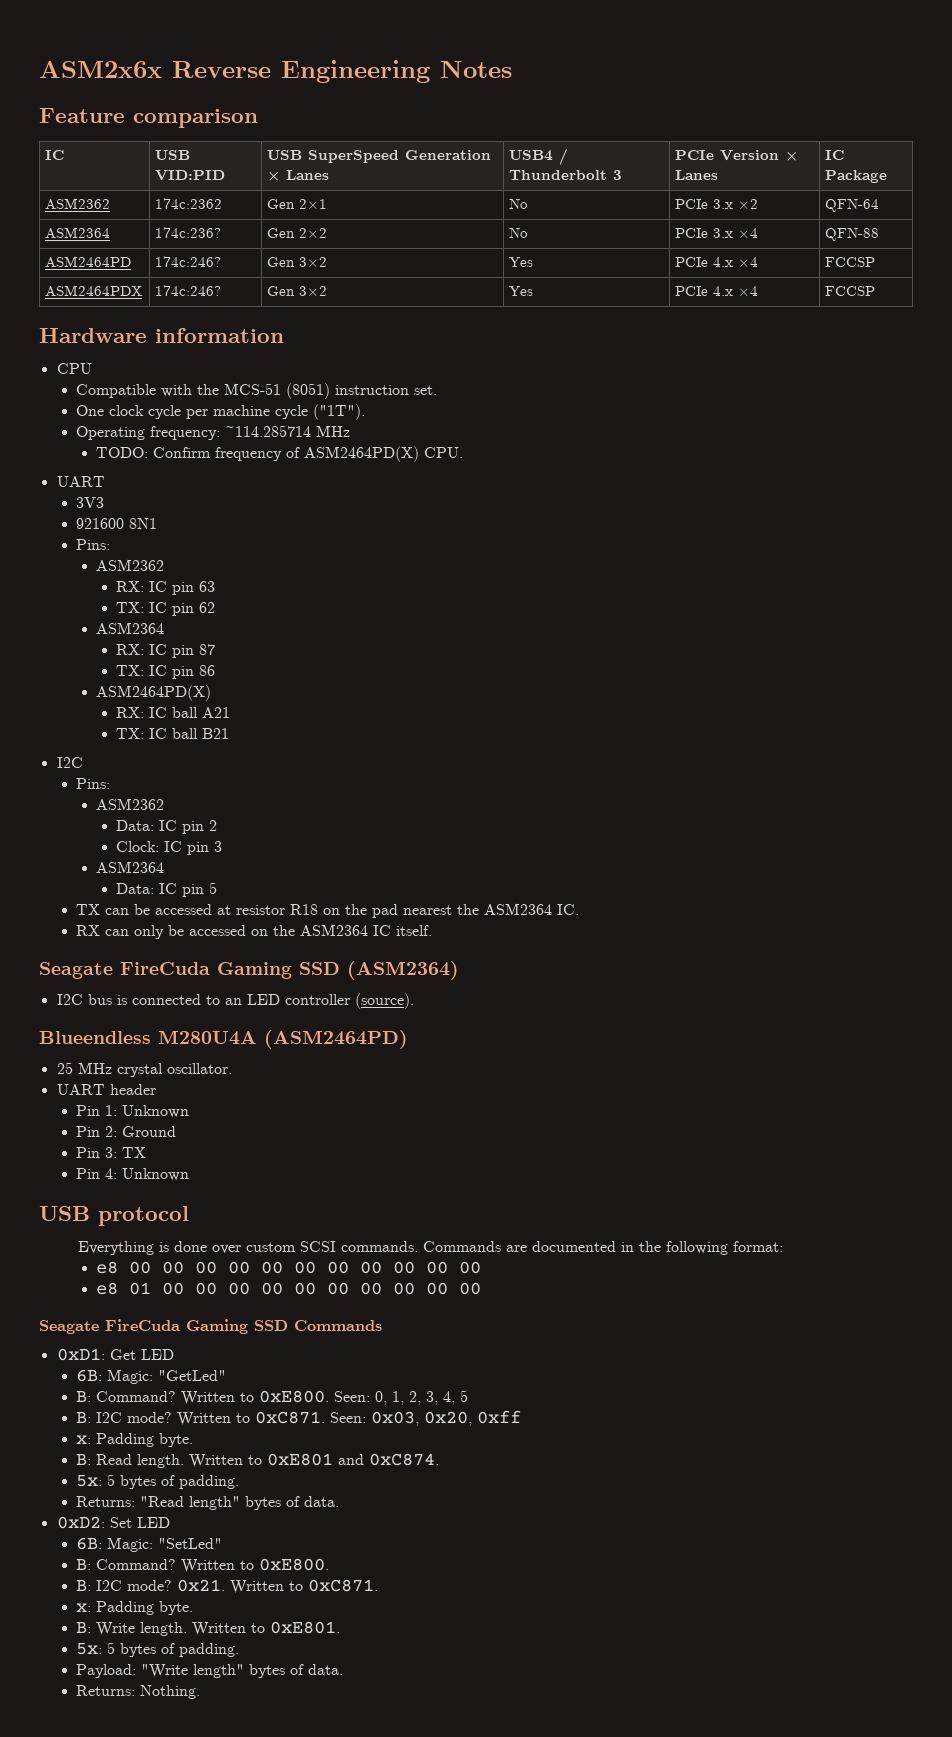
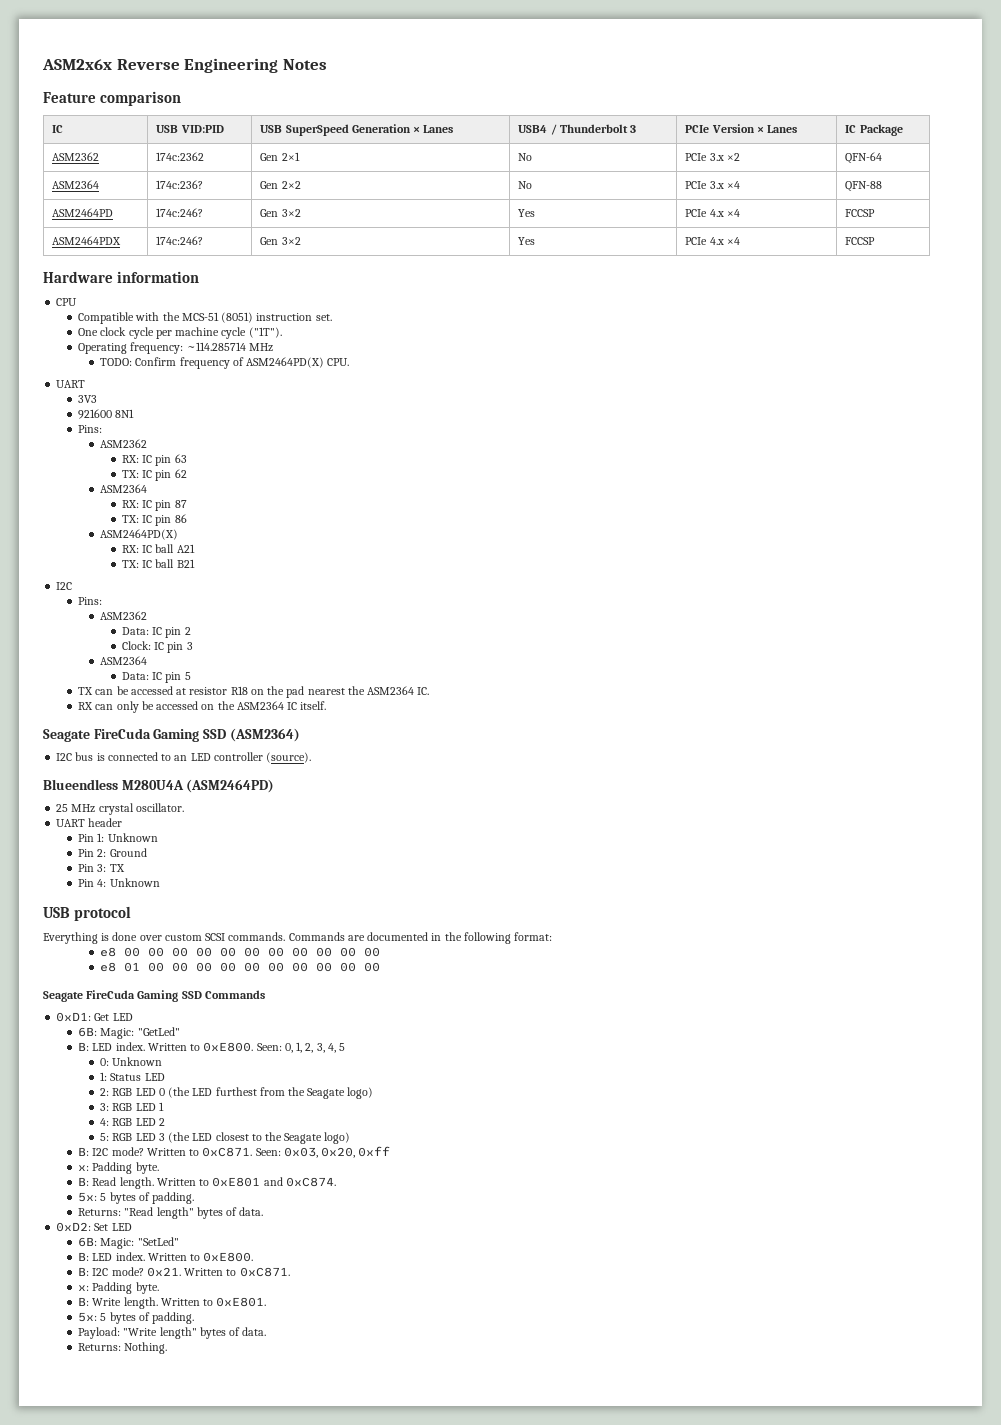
  6B: Magic: "GetLed"
- B: Command?
+ B: LED index.
+ 0: Unknown
+ 1: Status LED
+ 2: RGB LED 0 (the LED furthest from the Seagate logo)
+ 3: RGB LED 1
+ 4: RGB LED 2
+ 5: RGB LED 3 (the LED closest to the Seagate logo)
  6B: Magic: "SetLed"
- B: Command?
+ B: LED index.

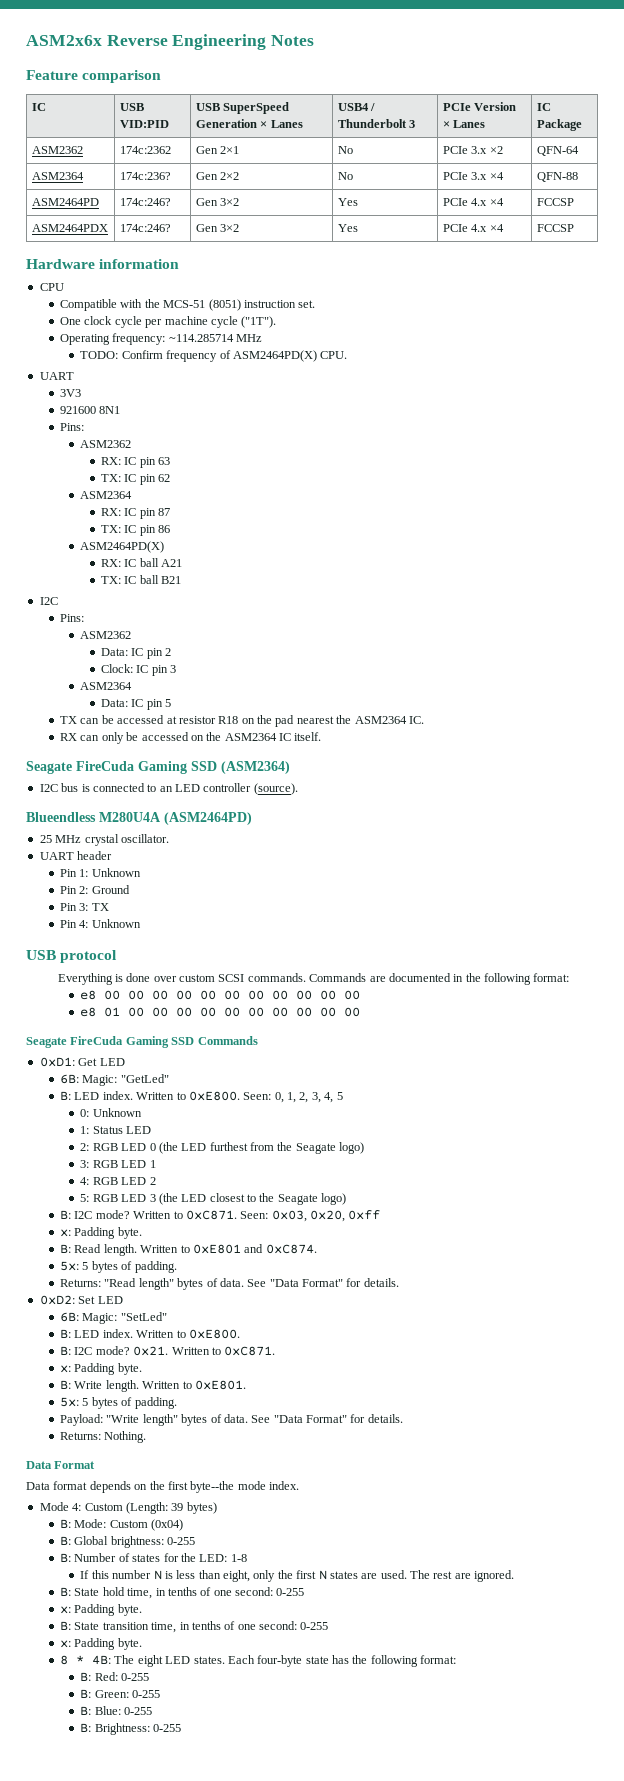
- Returns: "Read length" bytes of data.
+ Returns: "Read length" bytes of data. See "Data Format" for details.
- Payload: "Write length" bytes of data.
+ Payload: "Write length" bytes of data. See "Data Format" for details.
  Returns: Nothing.
+ Data Format
+ Data format depends on the first byte--the mode index.
+ Mode 4: Custom (Length: 39 bytes)
+ B: Mode: Custom (0x04)
+ B: Global brightness: 0-255
+ B: Number of states for the LED: 1-8
+ If this number N is less than eight, only the first N states are used. The rest are ignored.
+ B: State hold time, in tenths of one second: 0-255
+ x: Padding byte.
+ B: State transition time, in tenths of one second: 0-255
+ x: Padding byte.
+ 8 * 4B: The eight LED states. Each four-byte state has the following format:
+ B: Red: 0-255
+ B: Green: 0-255
+ B: Blue: 0-255
+ B: Brightness: 0-255

